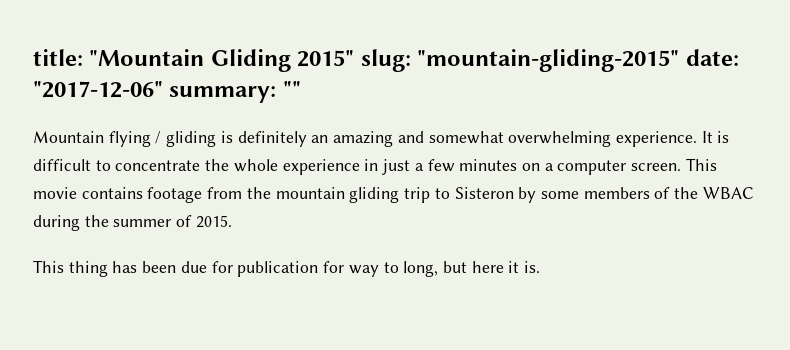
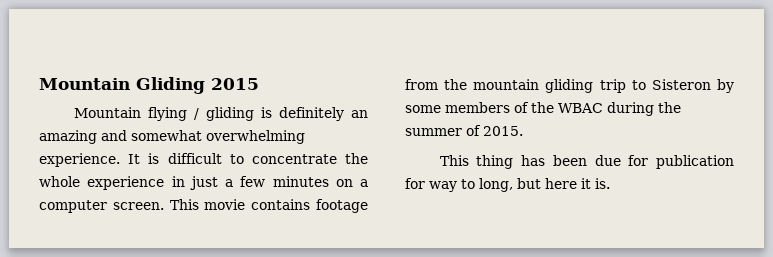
- title: "Mountain Gliding 2015" slug: "mountain-gliding-2015" date: "2017-12-06" summary: ""
+ Mountain Gliding 2015

